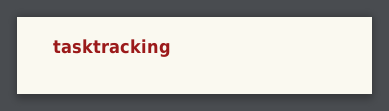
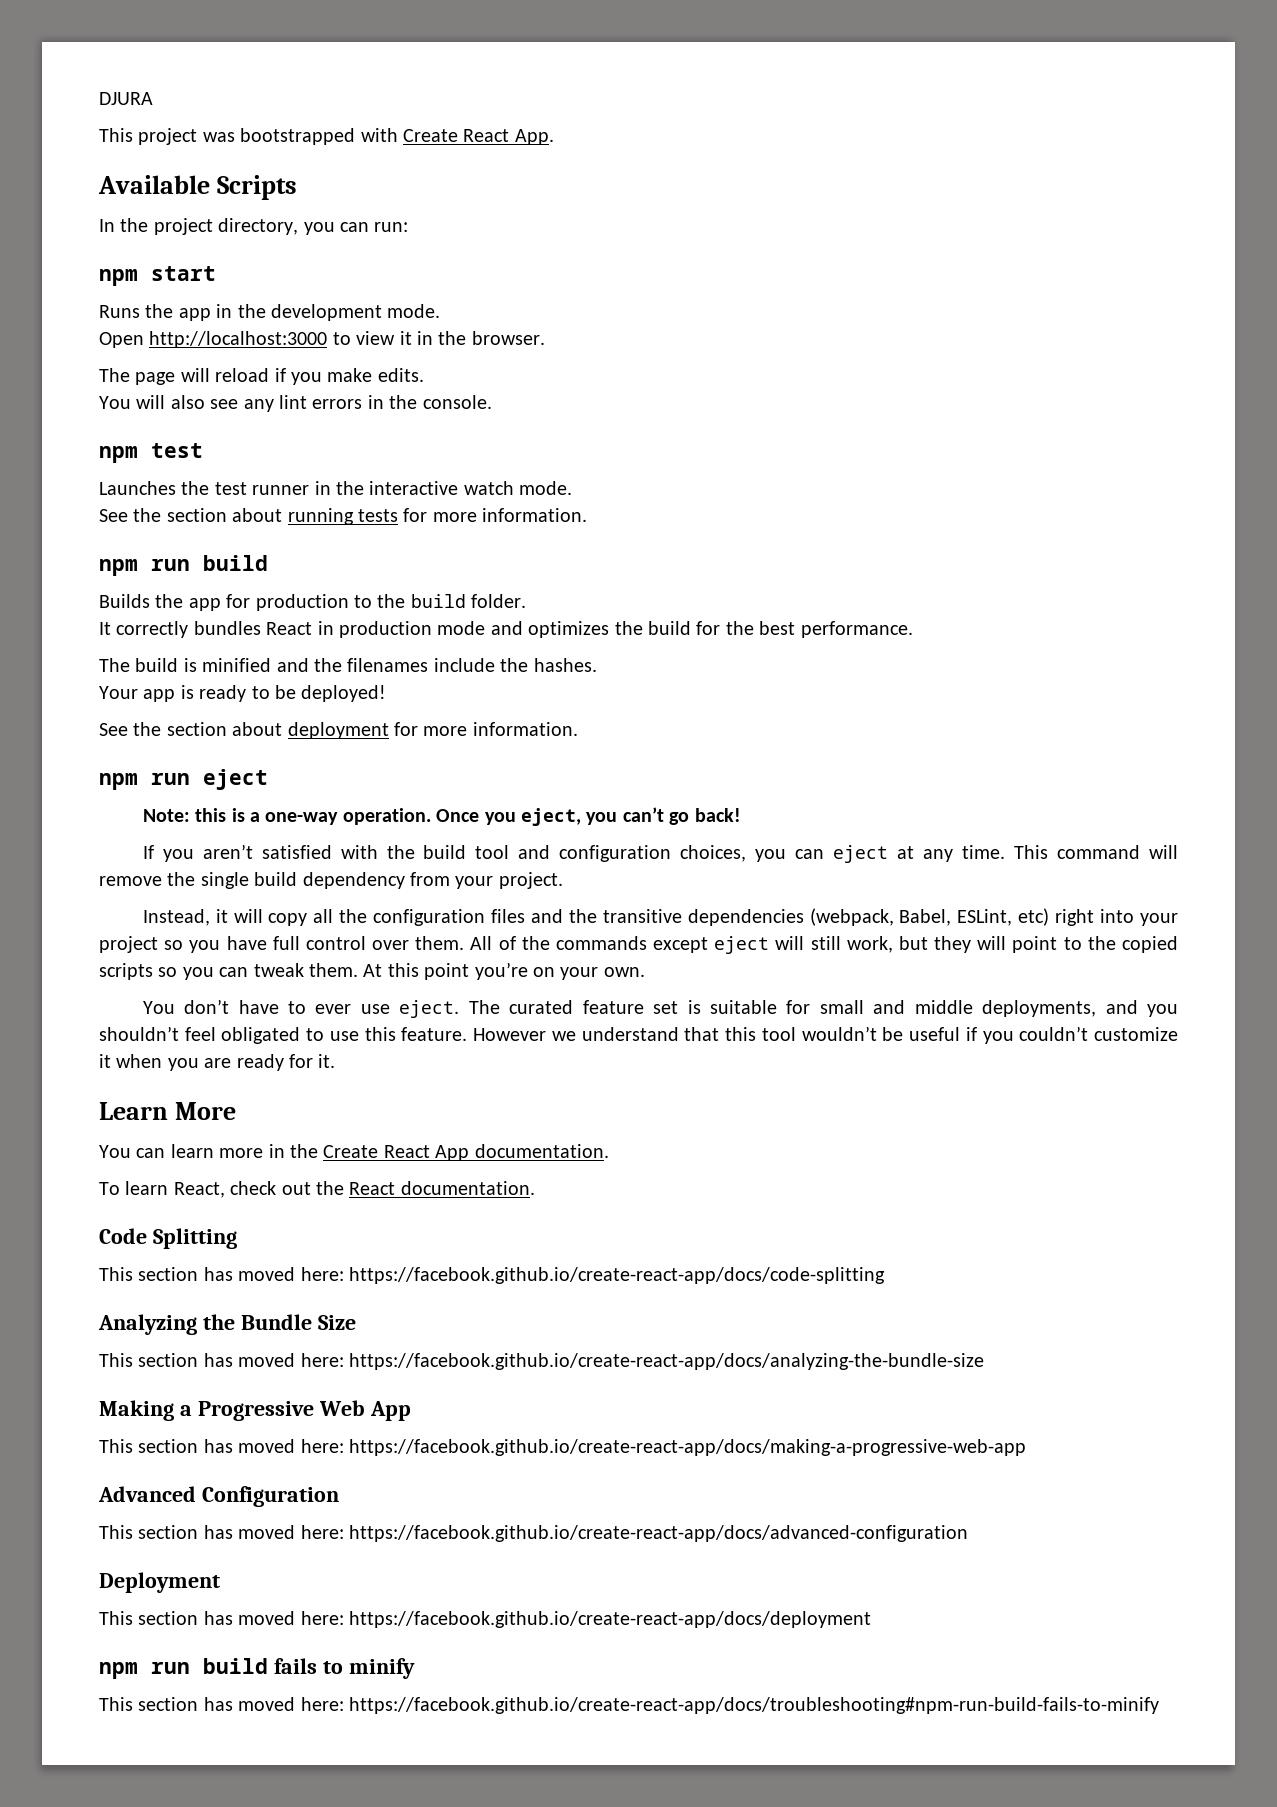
- tasktracking
+ DJURA
+ This project was bootstrapped with Create React App.
+ Available Scripts
+ In the project directory, you can run:
+ npm start
+ Runs the app in the development mode.
+ Open http://localhost:3000 to view it in the browser.
+ The page will reload if you make edits.
+ You will also see any lint errors in the console.
+ npm test
+ Launches the test runner in the interactive watch mode.
+ See the section about running tests for more information.
+ npm run build
+ Builds the app for production to the build folder.
+ It correctly bundles React in production mode and optimizes the build for the best performance.
+ The build is minified and the filenames include the hashes.
+ Your app is ready to be deployed!
+ See the section about deployment for more information.
+ npm run eject
+ Note: this is a one-way operation. Once you eject, you can’t go back!
+ If you aren’t satisfied with the build tool and configuration choices, you can eject at any time. This command will remove the single build dependency from your project.
+ Instead, it will copy all the configuration files and the transitive dependencies (webpack, Babel, ESLint, etc) right into your project so you have full control over them. All of the commands except eject will still work, but they will point to the copied scripts so you can tweak them. At this point you’re on your own.
+ You don’t have to ever use eject. The curated feature set is suitable for small and middle deployments, and you shouldn’t feel obligated to use this feature. However we understand that this tool wouldn’t be useful if you couldn’t customize it when you are ready for it.
+ Learn More
+ You can learn more in the Create React App documentation.
+ To learn React, check out the React documentation.
+ Code Splitting
+ This section has moved here: https://facebook.github.io/create-react-app/docs/code-splitting
+ Analyzing the Bundle Size
+ This section has moved here: https://facebook.github.io/create-react-app/docs/analyzing-the-bundle-size
+ Making a Progressive Web App
+ This section has moved here: https://facebook.github.io/create-react-app/docs/making-a-progressive-web-app
+ Advanced Configuration
+ This section has moved here: https://facebook.github.io/create-react-app/docs/advanced-configuration
+ Deployment
+ This section has moved here: https://facebook.github.io/create-react-app/docs/deployment
+ npm run build fails to minify
+ This section has moved here: https://facebook.github.io/create-react-app/docs/troubleshooting#npm-run-build-fails-to-minify

